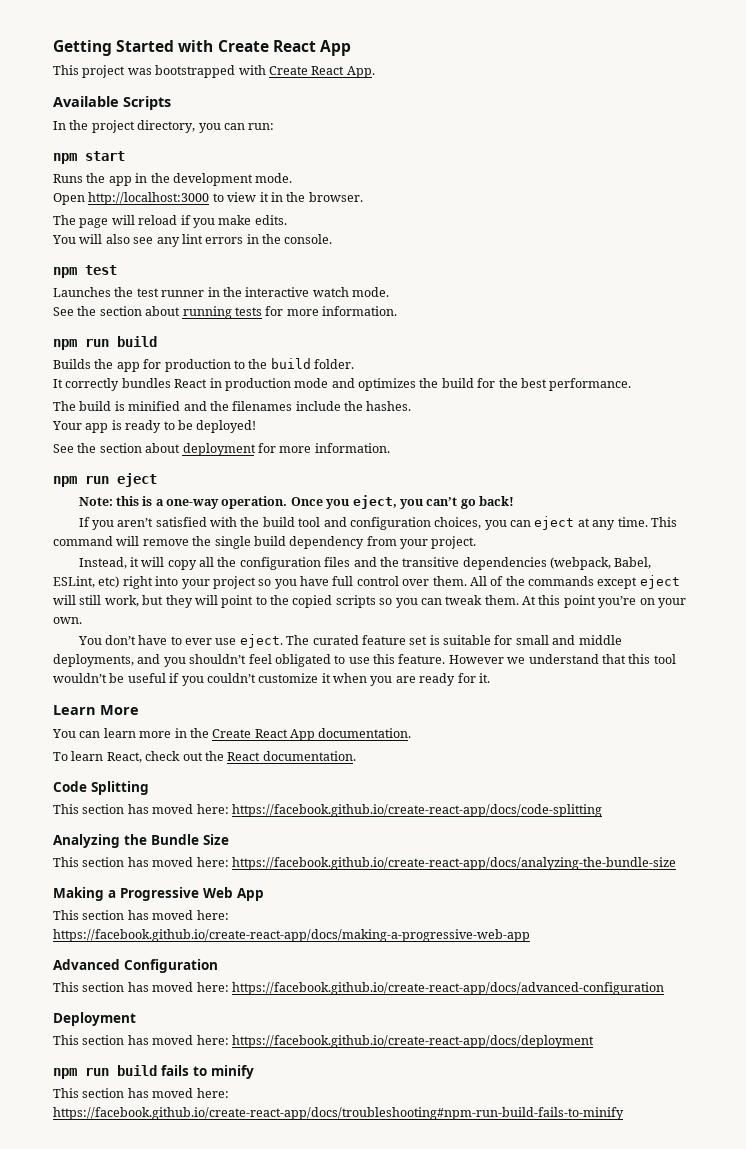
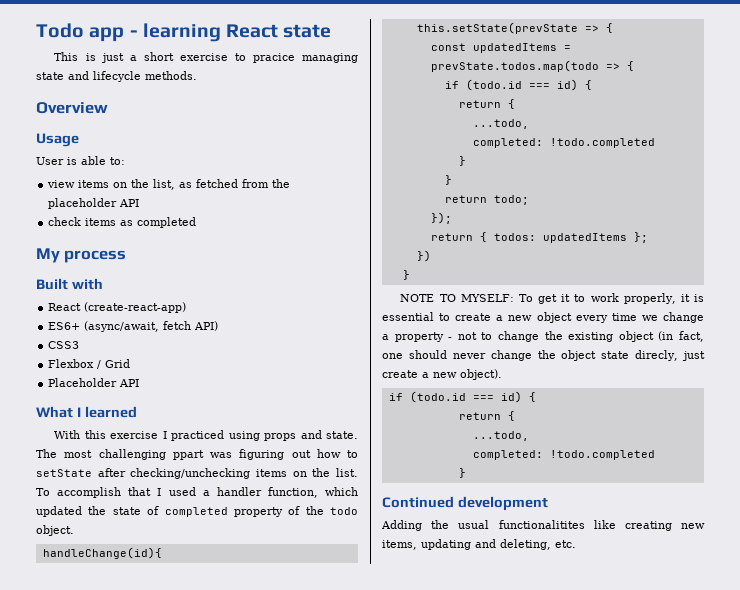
- Getting Started with Create React App
- This project was bootstrapped with Create React App.
- Available Scripts
- In the project directory, you can run:
- npm start
- Runs the app in the development mode.
- Open http://localhost:3000 to view it in the browser.
- The page will reload if you make edits.
- You will also see any lint errors in the console.
- npm test
- Launches the test runner in the interactive watch mode.
- See the section about running tests for more information.
- npm run build
- Builds the app for production to the build folder.
- It correctly bundles React in production mode and optimizes the build for the best performance.
- The build is minified and the filenames include the hashes.
- Your app is ready to be deployed!
- See the section about deployment for more information.
- npm run eject
- Note: this is a one-way operation. Once you eject, you can’t go back!
- If you aren’t satisfied with the build tool and configuration choices, you can eject at any time. This command will remove the single build dependency from your project.
- Instead, it will copy all the configuration files and the transitive dependencies (webpack, Babel, ESLint, etc) right into your project so you have full control over them. All of the commands except eject will still work, but they will point to the copied scripts so you can tweak them. At this point you’re on your own.
- You don’t have to ever use eject. The curated feature set is suitable for small and middle deployments, and you shouldn’t feel obligated to use this feature. However we understand that this tool wouldn’t be useful if you couldn’t customize it when you are ready for it.
- Learn More
- You can learn more in the Create React App documentation.
- To learn React, check out the React documentation.
- Code Splitting
- This section has moved here: https://facebook.github.io/create-react-app/docs/code-splitting
- Analyzing the Bundle Size
- This section has moved here: https://facebook.github.io/create-react-app/docs/analyzing-the-bundle-size
- Making a Progressive Web App
- This section has moved here: https://facebook.github.io/create-react-app/docs/making-a-progressive-web-app
- Advanced Configuration
- This section has moved here: https://facebook.github.io/create-react-app/docs/advanced-configuration
- Deployment
- This section has moved here: https://facebook.github.io/create-react-app/docs/deployment
- npm run build fails to minify
- This section has moved here: https://facebook.github.io/create-react-app/docs/troubleshooting#npm-run-build-fails-to-minify
+ Todo app - learning React state
+ This is just a short exercise to pracice managing state and lifecycle methods.
+ Overview
+ Usage
+ User is able to:
+ view items on the list, as fetched from the placeholder API
+ check items as completed
+ My process
+ Built with
+ React (create-react-app)
+ ES6+ (async/await, fetch API)
+ CSS3
+ Flexbox / Grid
+ Placeholder API
+ What I learned
+ With this exercise I practiced using props and state. The most challenging ppart was figuring out how to setState after checking/unchecking items on the list. To accomplish that I used a handler function, which updated the state of completed property of the todo object.
+ handleChange(id){
+ this.setState(prevState => {
+ const updatedItems = prevState.todos.map(todo => {
+ if (todo.id === id) {
+ return {
+ ...todo,
+ completed: !todo.completed
+ }
+ }
+ return todo;
+ });
+ return { todos: updatedItems };
+ })
+ }
+ NOTE TO MYSELF: To get it to work properly, it is essential to create a new object every time we change a property - not to change the existing object (in fact, one should never change the object state direcly, just create a new object).
+ if (todo.id === id) {
+ return {
+ ...todo,
+ completed: !todo.completed
+ }
+ Continued development
+ Adding the usual functionalitites like creating new items, updating and deleting, etc.

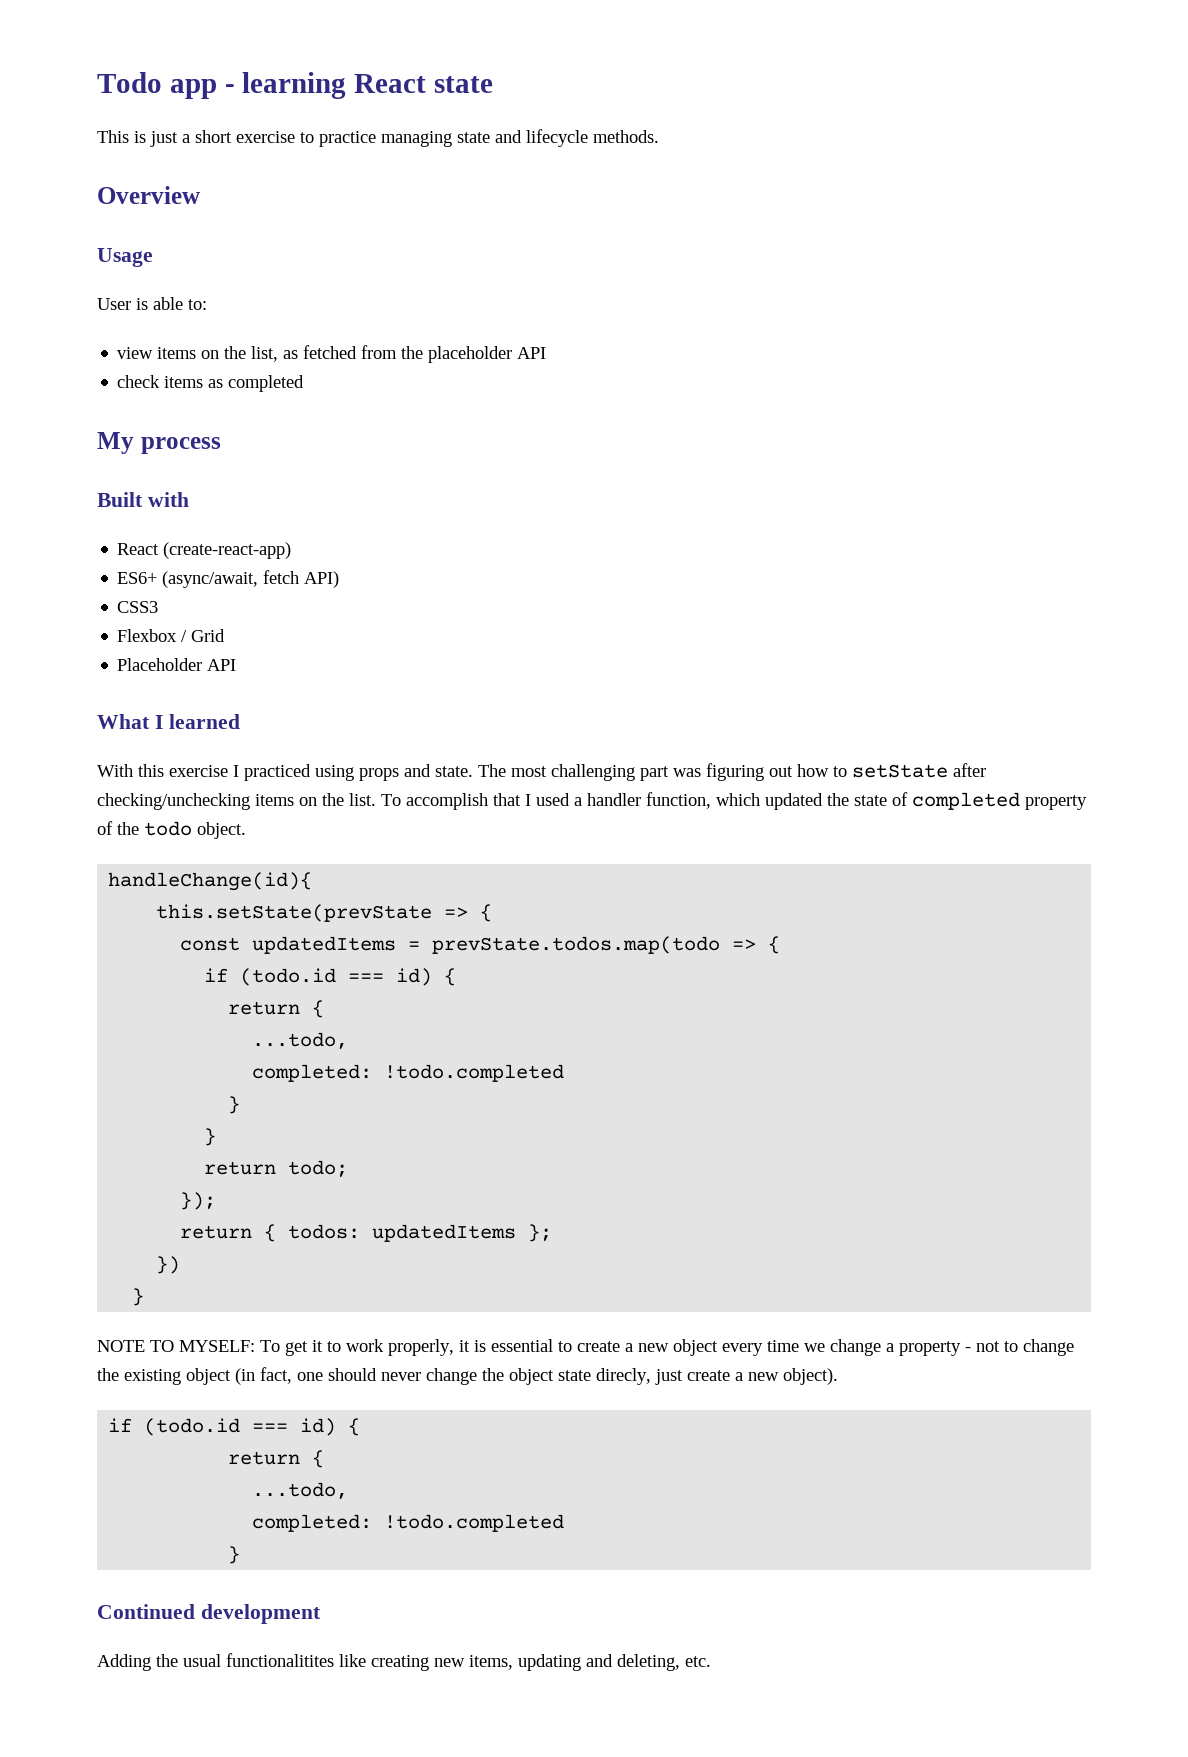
- This is just a short exercise to pracice managing state and lifecycle methods.
+ This is just a short exercise to practice managing state and lifecycle methods.
- The most challenging ppart was figuring out how to setState after checking/unchecking items on the list.
+ The most challenging part was figuring out how to setState after checking/unchecking items on the list.

